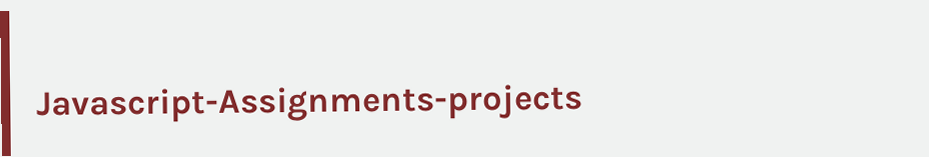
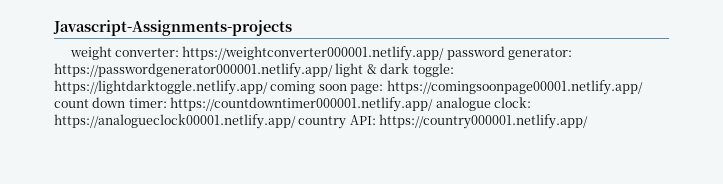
+ weight converter: https://weightconverter000001.netlify.app/ password generator: https://passwordgenerator000001.netlify.app/ light & dark toggle: https://lightdarktoggle.netlify.app/ coming soon page: https://comingsoonpage00001.netlify.app/ count down timer: https://countdowntimer000001.netlify.app/ analogue clock: https://analogueclock00001.netlify.app/ country API: https://country000001.netlify.app/

